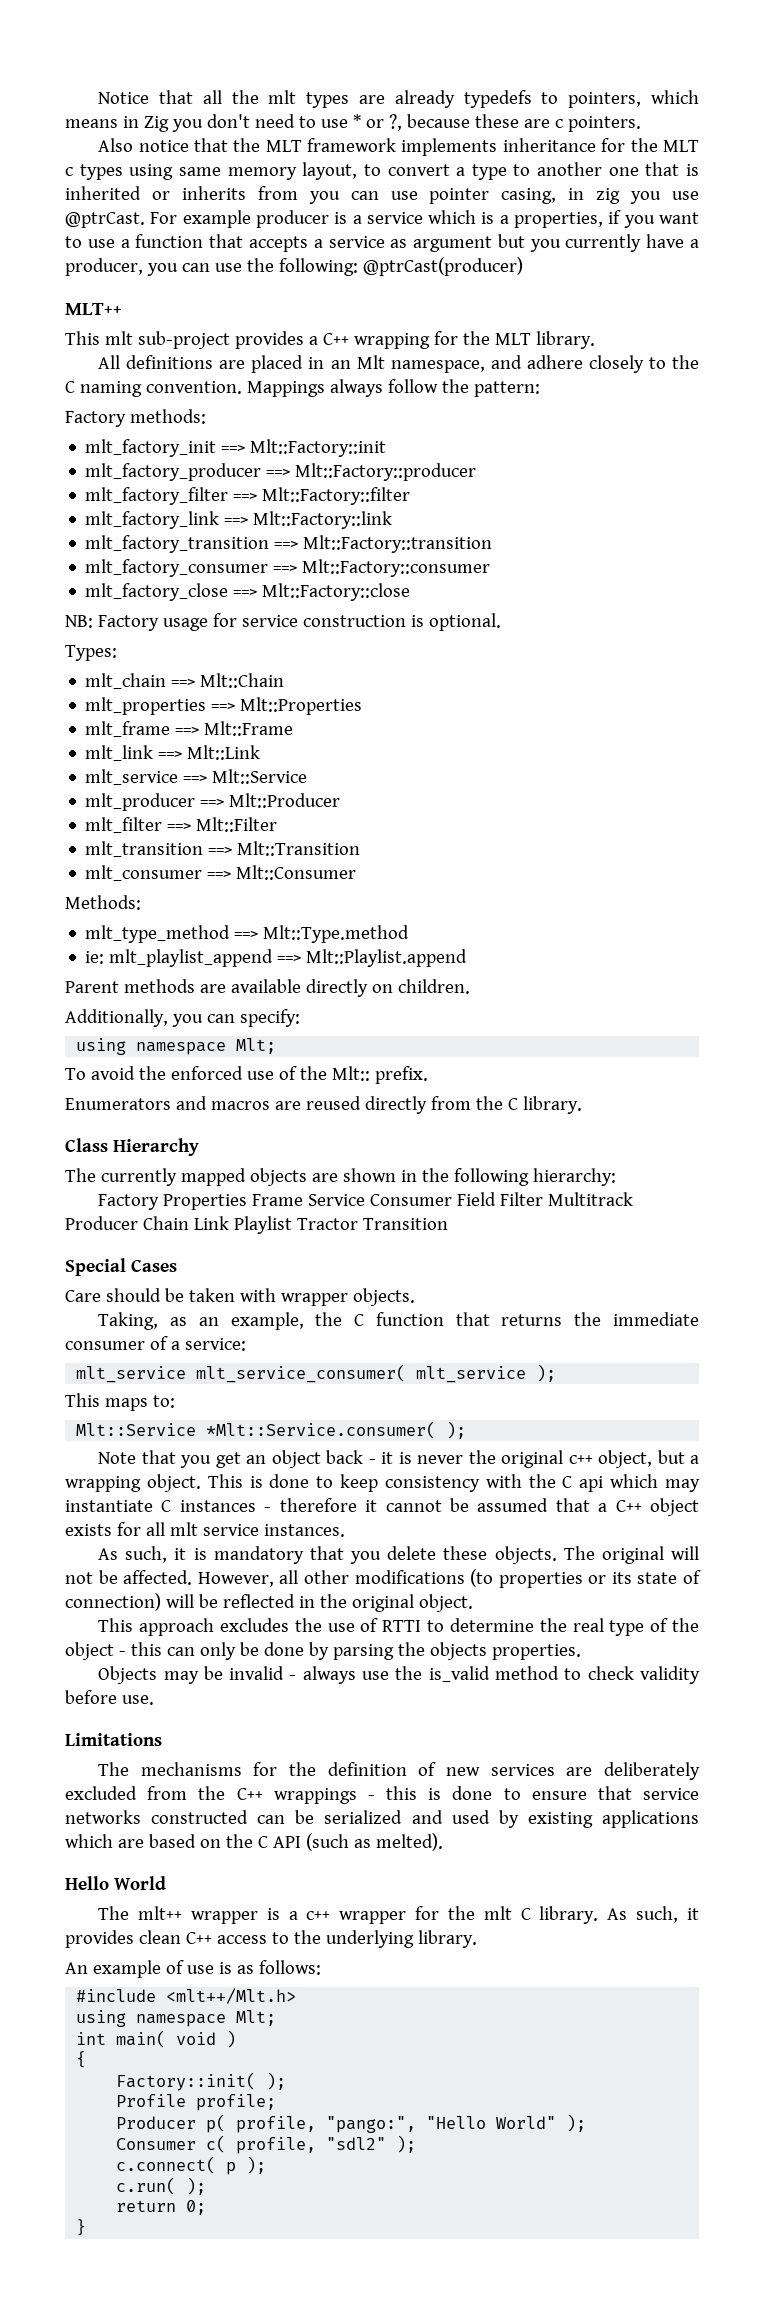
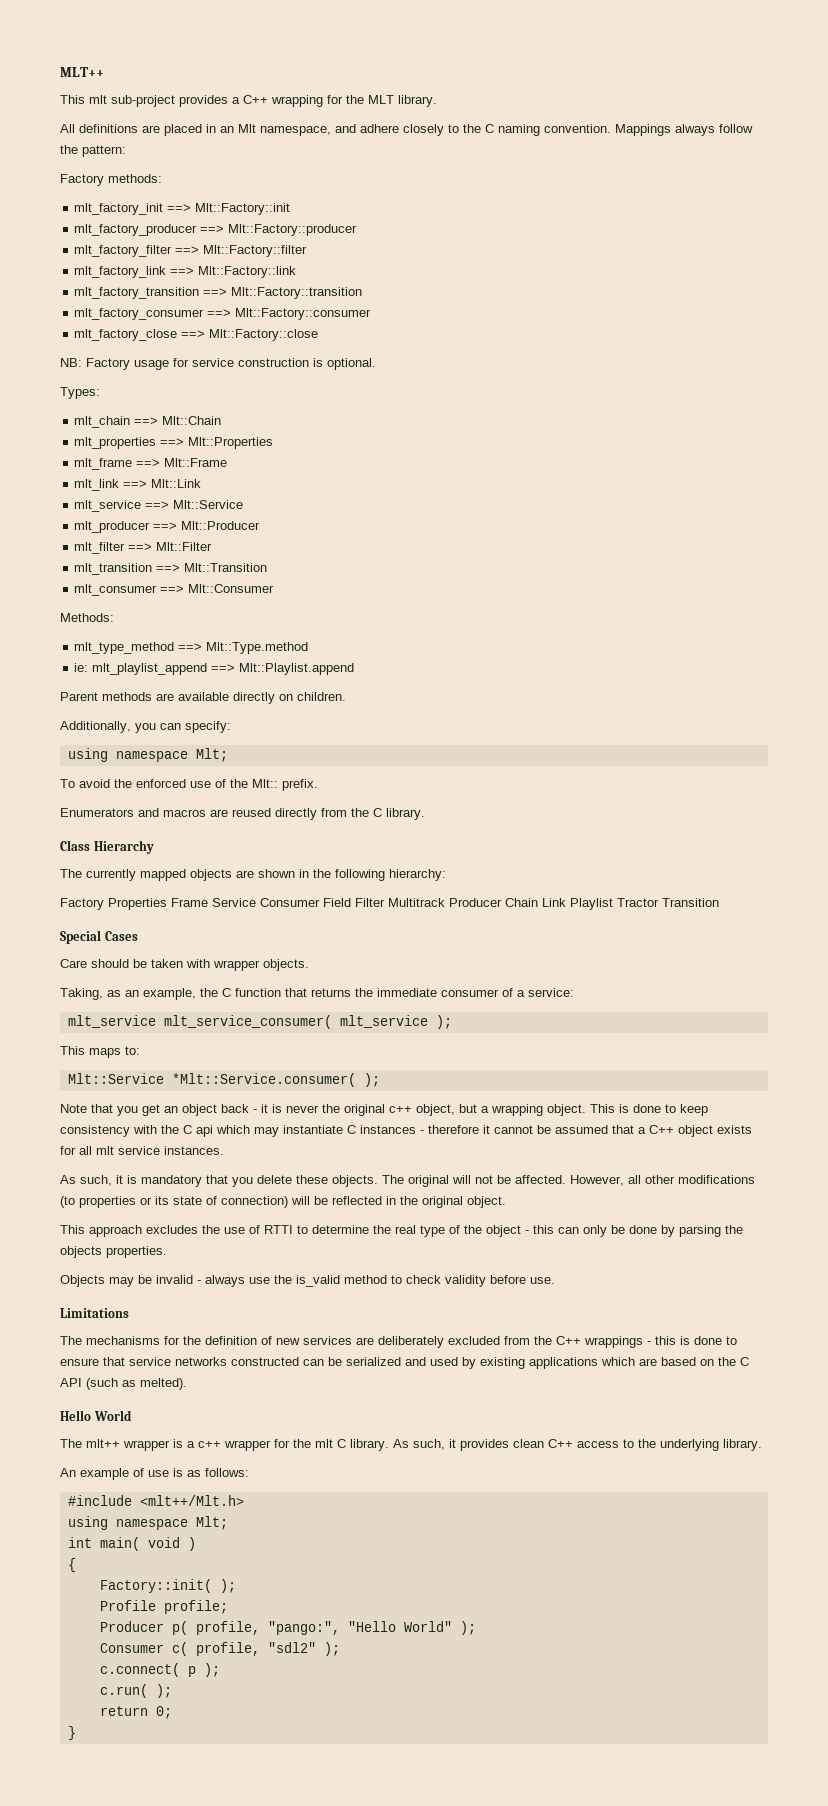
- Notice that all the mlt types are already typedefs to pointers, which means in Zig you don't need to use * or ?, because these are c pointers.
- Also notice that the MLT framework implements inheritance for the MLT c types using same memory layout, to convert a type to another one that is inherited or inherits from you can use pointer casing, in zig you use @ptrCast. For example producer is a service which is a properties, if you want to use a function that accepts a service as argument but you currently have a producer, you can use the following: @ptrCast(producer)

